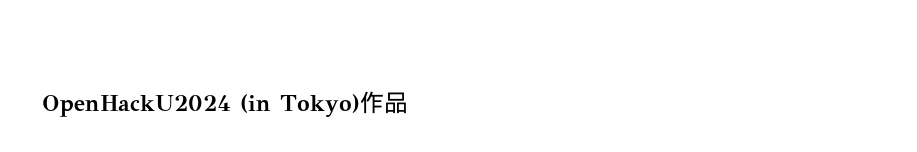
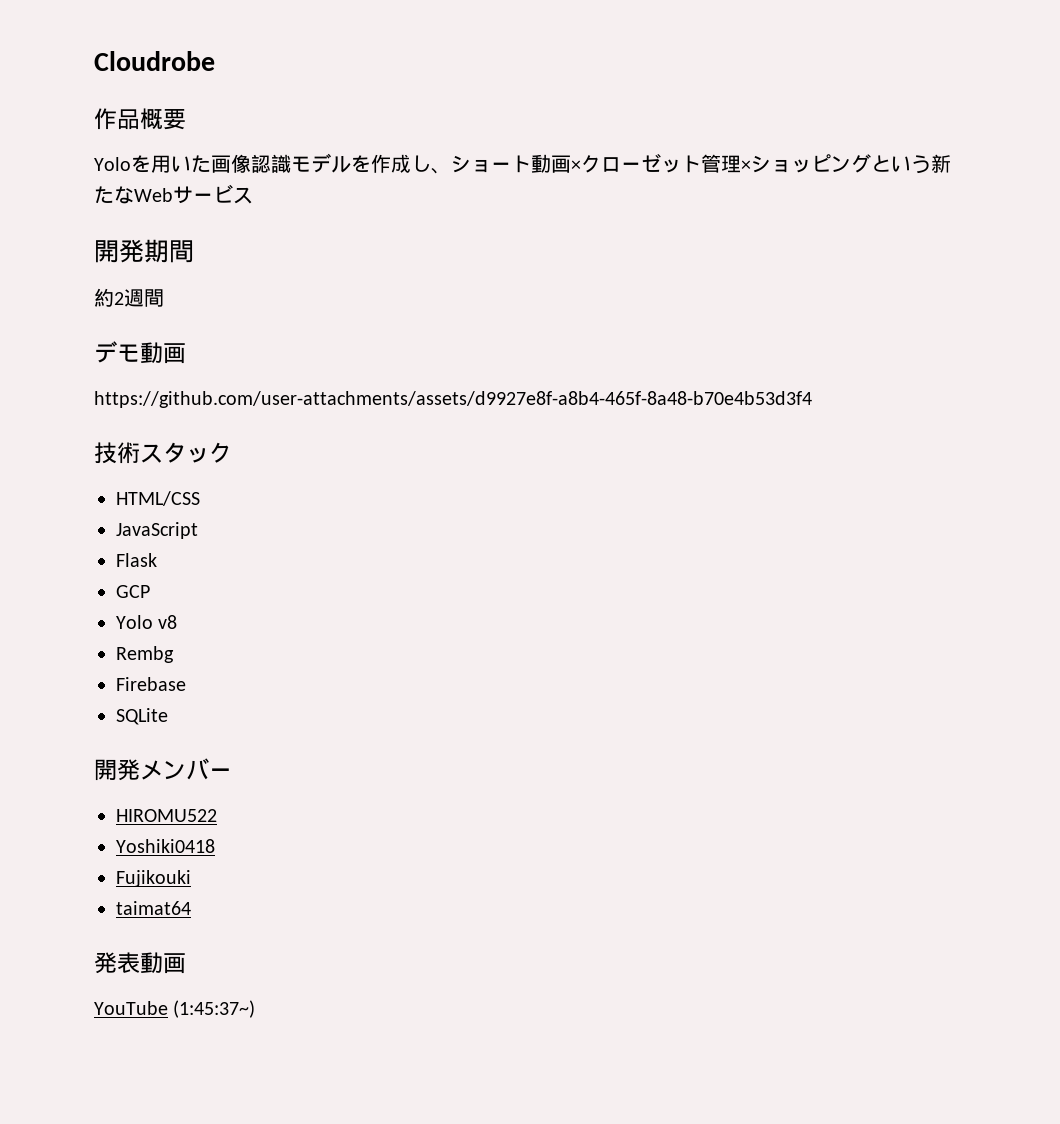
- OpenHackU2024 (in Tokyo)作品
+ Cloudrobe
+ 作品概要
+ Yoloを用いた画像認識モデルを作成し、ショート動画×クローゼット管理×ショッピングという新たなWebサービス
+ 開発期間
+ 約2週間
+ デモ動画
+ https://github.com/user-attachments/assets/d9927e8f-a8b4-465f-8a48-b70e4b53d3f4
+ 技術スタック
+ HTML/CSS
+ JavaScript
+ Flask
+ GCP
+ Yolo v8
+ Rembg
+ Firebase
+ SQLite
+ 開発メンバー
+ HIROMU522
+ Yoshiki0418
+ Fujikouki
+ taimat64
+ 発表動画
+ YouTube (1:45:37~)

